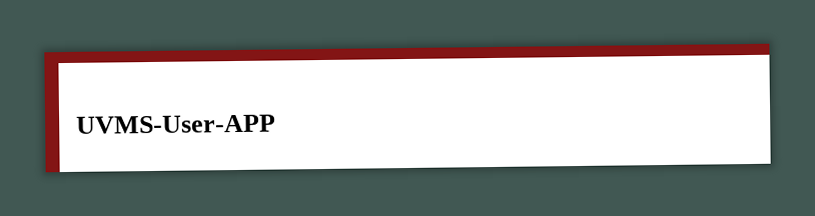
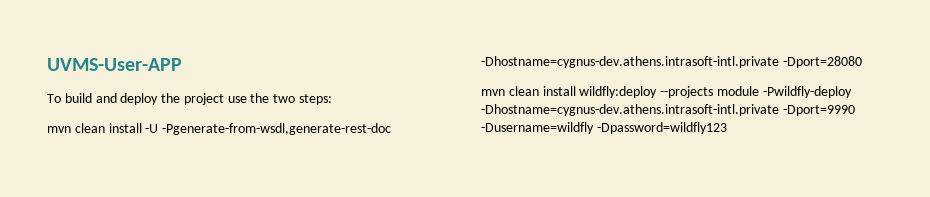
+ To build and deploy the project use the two steps:
+ mvn clean install -U -Pgenerate-from-wsdl,generate-rest-doc -Dhostname=cygnus-dev.athens.intrasoft-intl.private -Dport=28080
+ mvn clean install wildfly:deploy --projects module -Pwildfly-deploy -Dhostname=cygnus-dev.athens.intrasoft-intl.private -Dport=9990 -Dusername=wildfly -Dpassword=wildfly123

